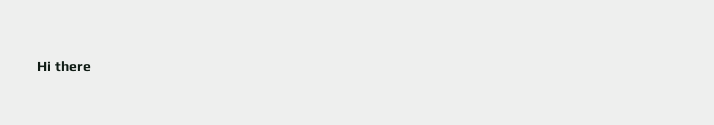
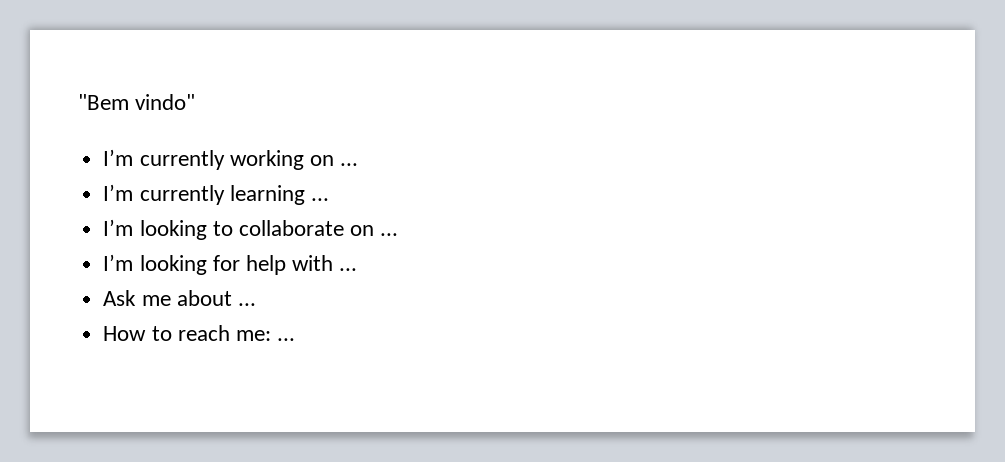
- Hi there
+ "Bem vindo"
+ I’m currently working on ...
+ I’m currently learning ...
+ I’m looking to collaborate on ...
+ I’m looking for help with ...
+ Ask me about ...
+ How to reach me: ...

